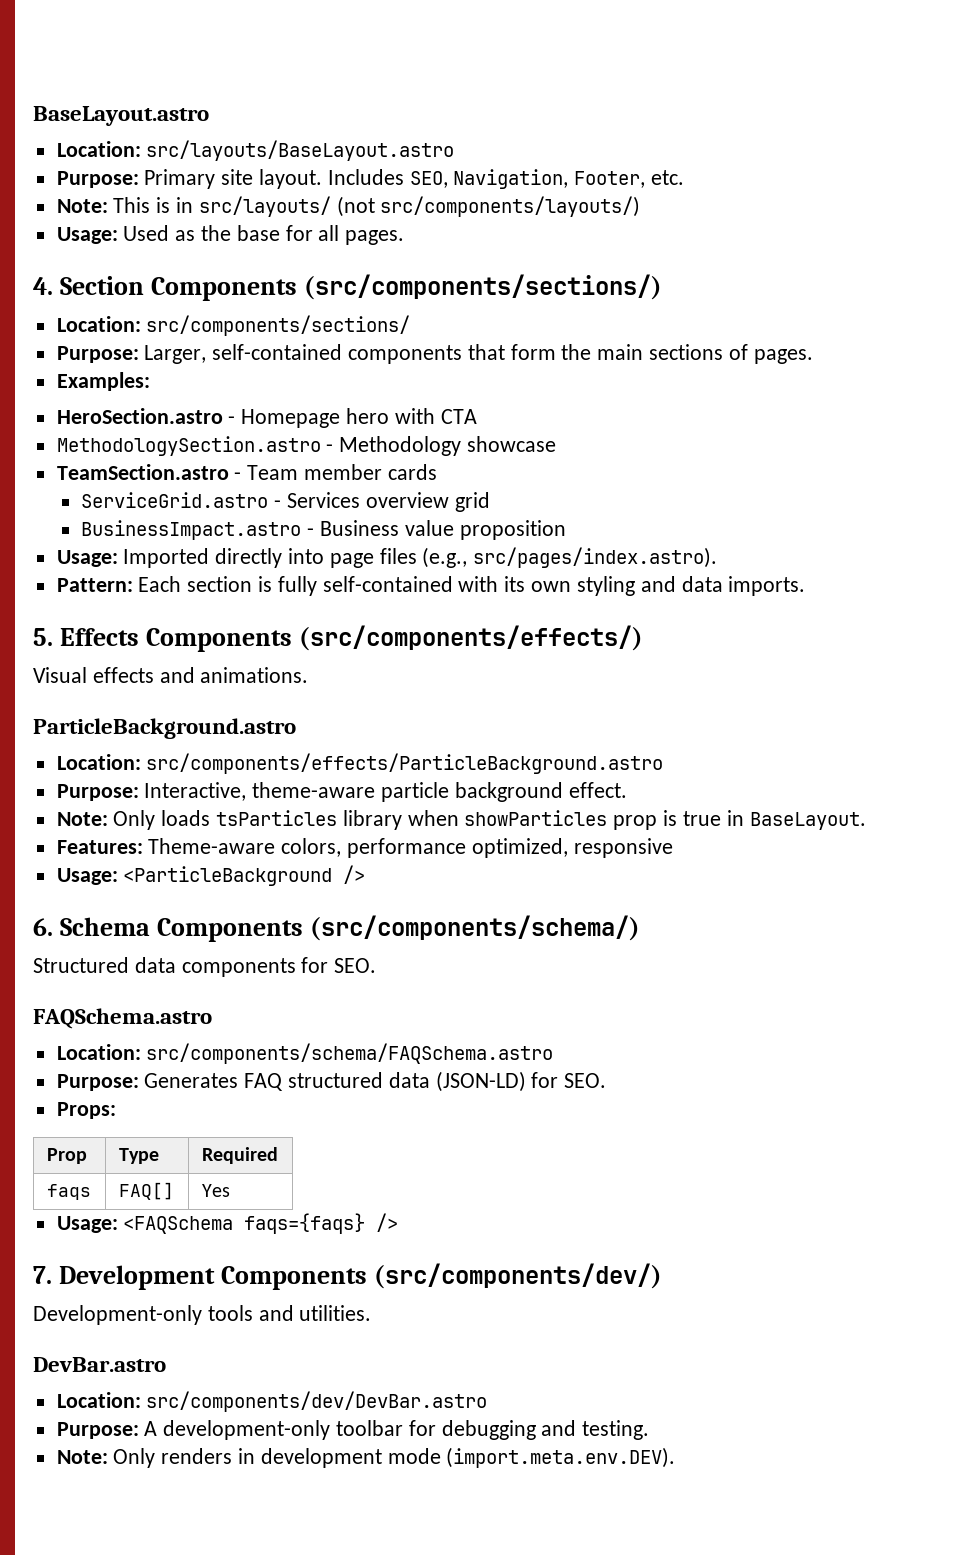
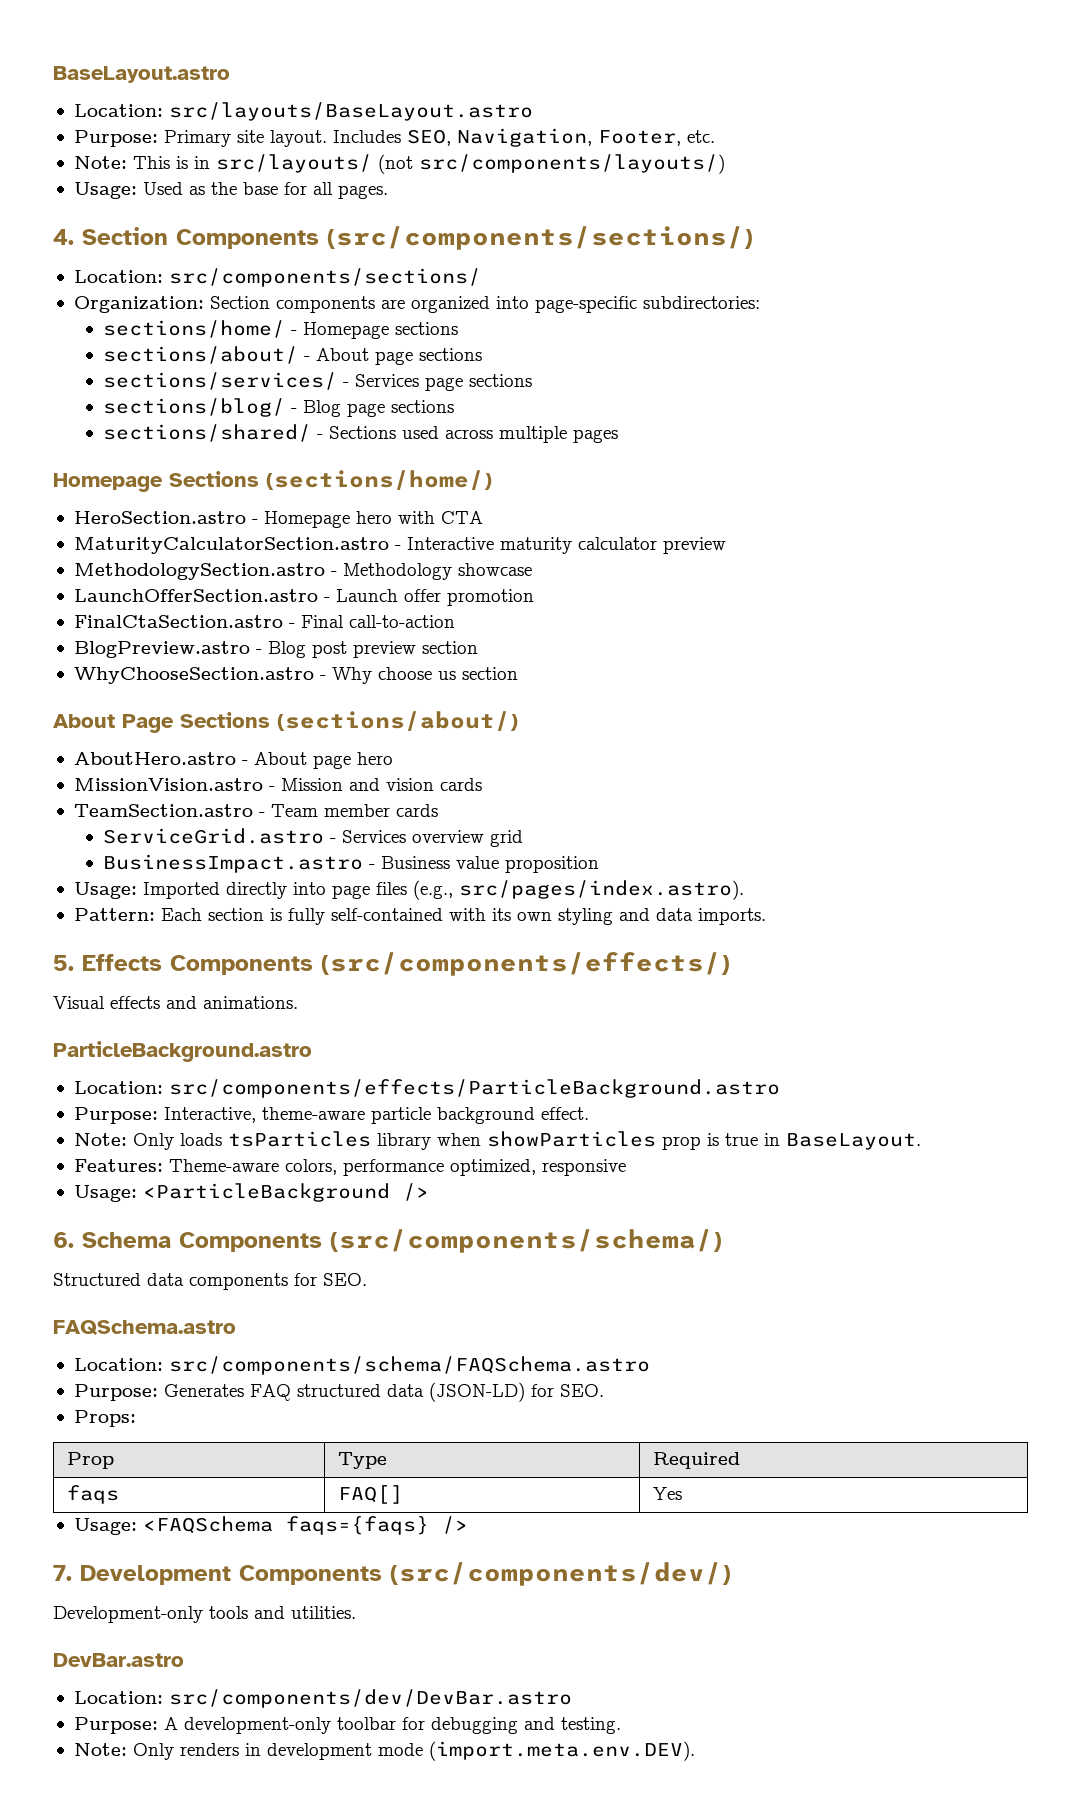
- Purpose: Larger, self-contained components that form the main sections of pages.
- Examples:
+ Organization: Section components are organized into page-specific subdirectories:
+ sections/home/ - Homepage sections
+ sections/about/ - About page sections
+ sections/services/ - Services page sections
+ sections/blog/ - Blog page sections
+ sections/shared/ - Sections used across multiple pages
+ Homepage Sections (sections/home/)
+ MaturityCalculatorSection.astro - Interactive maturity calculator preview
  MethodologySection.astro - Methodology showcase
+ LaunchOfferSection.astro - Launch offer promotion
+ FinalCtaSection.astro - Final call-to-action
+ BlogPreview.astro - Blog post preview section
+ WhyChooseSection.astro - Why choose us section
+ About Page Sections (sections/about/)
+ AboutHero.astro - About page hero
+ MissionVision.astro - Mission and vision cards

